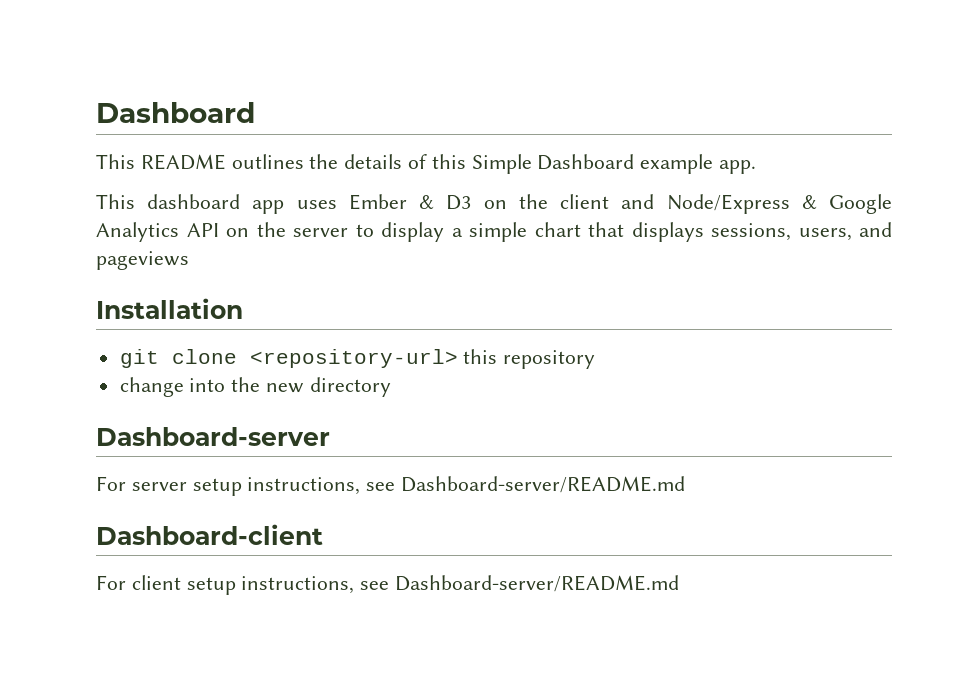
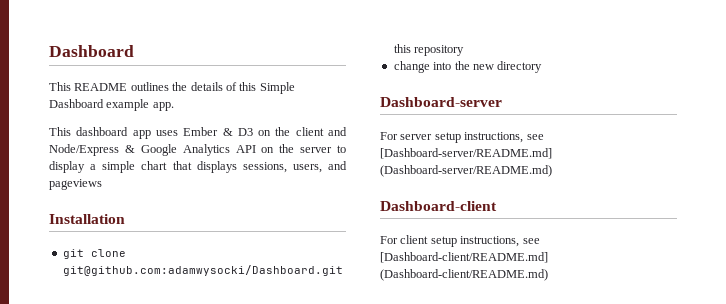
- git clone <repository-url> this repository
+ git clone git@github.com:adamwysocki/Dashboard.git this repository
- For server setup instructions, see Dashboard-server/README.md
+ For server setup instructions, see [Dashboard-server/README.md] (Dashboard-server/README.md)
- For client setup instructions, see Dashboard-server/README.md
+ For client setup instructions, see [Dashboard-client/README.md] (Dashboard-client/README.md)

